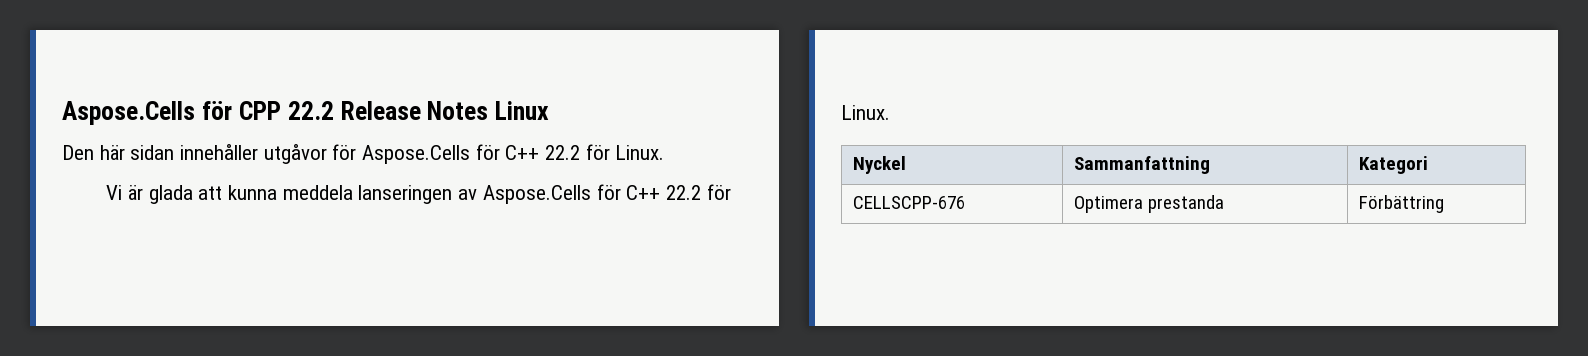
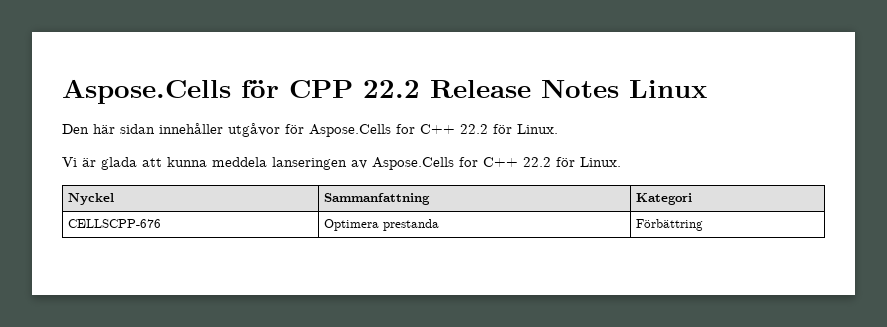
- Den här sidan innehåller utgåvor för Aspose.Cells för C++ 22.2 för Linux.
+ Den här sidan innehåller utgåvor för Aspose.Cells for C++ 22.2 för Linux.
- Vi är glada att kunna meddela lanseringen av Aspose.Cells för C++ 22.2 för Linux.
+ Vi är glada att kunna meddela lanseringen av Aspose.Cells for C++ 22.2 för Linux.

